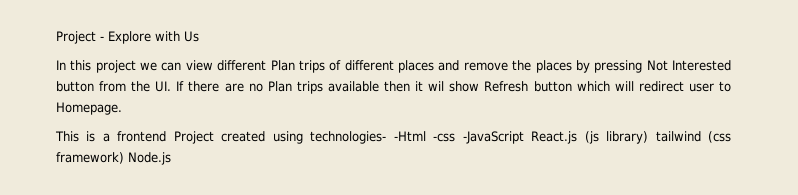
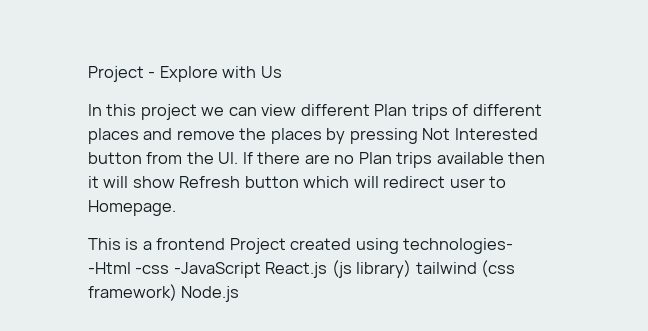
- In this project we can view different Plan trips of different places and remove the places by pressing Not Interested button from the UI. If there are no Plan trips available then it wil show Refresh button which will redirect user to Homepage.
+ In this project we can view different Plan trips of different places and remove the places by pressing Not Interested button from the UI. If there are no Plan trips available then it will show Refresh button which will redirect user to Homepage.

